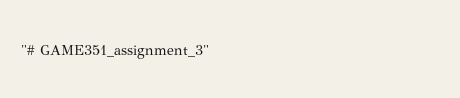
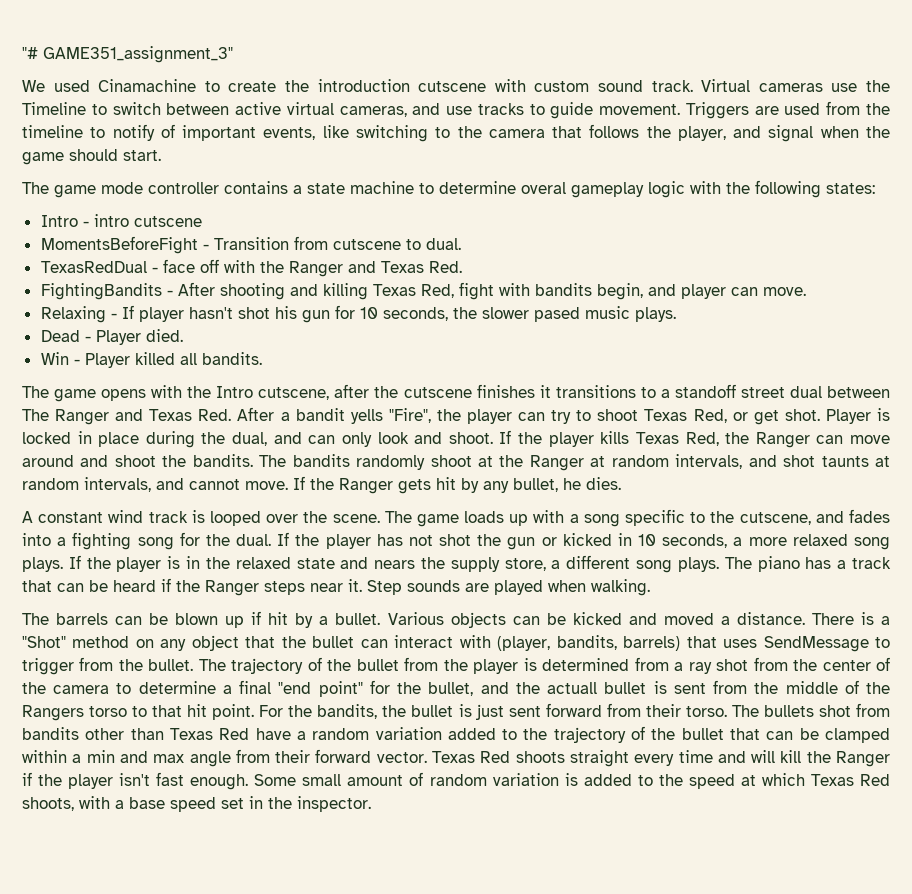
+ We used Cinamachine to create the introduction cutscene with custom sound track. Virtual cameras use the Timeline to switch between active virtual cameras, and use tracks to guide movement. Triggers are used from the timeline to notify of important events, like switching to the camera that follows the player, and signal when the game should start.
+ The game mode controller contains a state machine to determine overal gameplay logic with the following states:
+ Intro - intro cutscene
+ MomentsBeforeFight - Transition from cutscene to dual.
+ TexasRedDual - face off with the Ranger and Texas Red.
+ FightingBandits - After shooting and killing Texas Red, fight with bandits begin, and player can move.
+ Relaxing - If player hasn't shot his gun for 10 seconds, the slower pased music plays.
+ Dead - Player died.
+ Win - Player killed all bandits.
+ The game opens with the Intro cutscene, after the cutscene finishes it transitions to a standoff street dual between The Ranger and Texas Red. After a bandit yells "Fire", the player can try to shoot Texas Red, or get shot. Player is locked in place during the dual, and can only look and shoot. If the player kills Texas Red, the Ranger can move around and shoot the bandits. The bandits randomly shoot at the Ranger at random intervals, and shot taunts at random intervals, and cannot move. If the Ranger gets hit by any bullet, he dies.
+ A constant wind track is looped over the scene. The game loads up with a song specific to the cutscene, and fades into a fighting song for the dual. If the player has not shot the gun or kicked in 10 seconds, a more relaxed song plays. If the player is in the relaxed state and nears the supply store, a different song plays. The piano has a track that can be heard if the Ranger steps near it. Step sounds are played when walking.
+ The barrels can be blown up if hit by a bullet. Various objects can be kicked and moved a distance. There is a "Shot" method on any object that the bullet can interact with (player, bandits, barrels) that uses SendMessage to trigger from the bullet. The trajectory of the bullet from the player is determined from a ray shot from the center of the camera to determine a final "end point" for the bullet, and the actuall bullet is sent from the middle of the Rangers torso to that hit point. For the bandits, the bullet is just sent forward from their torso. The bullets shot from bandits other than Texas Red have a random variation added to the trajectory of the bullet that can be clamped within a min and max angle from their forward vector. Texas Red shoots straight every time and will kill the Ranger if the player isn't fast enough. Some small amount of random variation is added to the speed at which Texas Red shoots, with a base speed set in the inspector.

